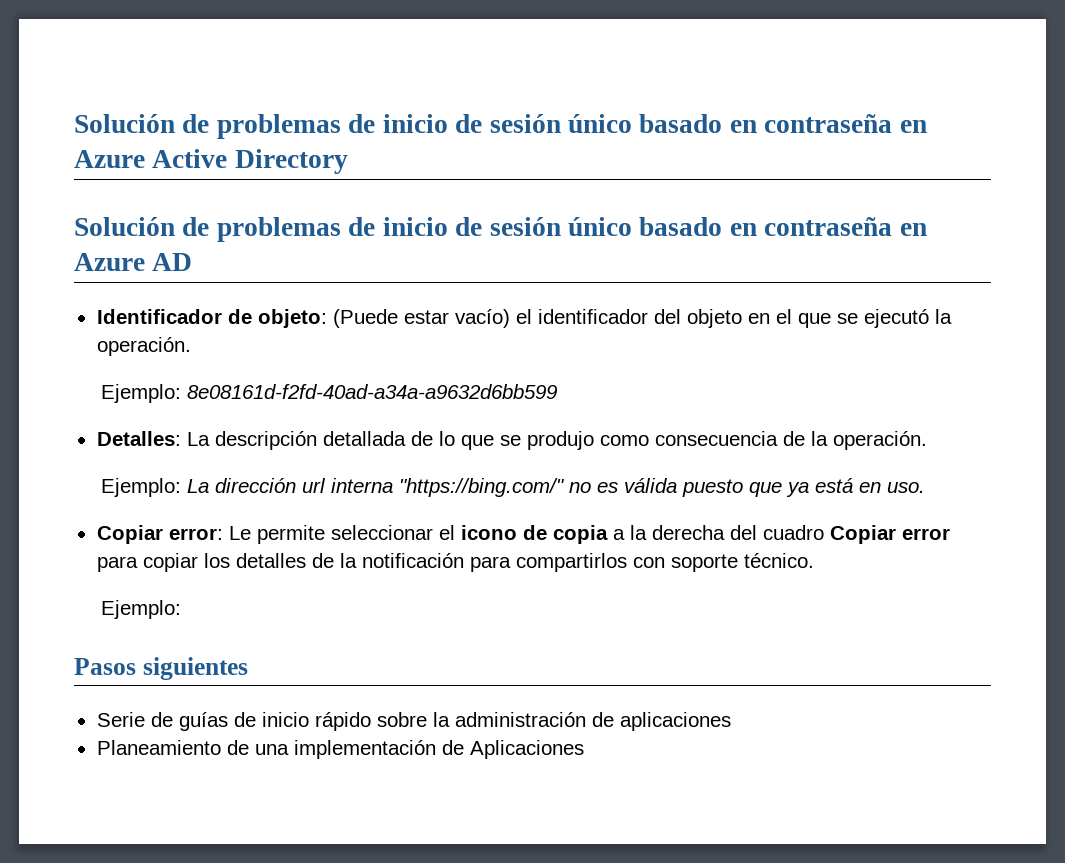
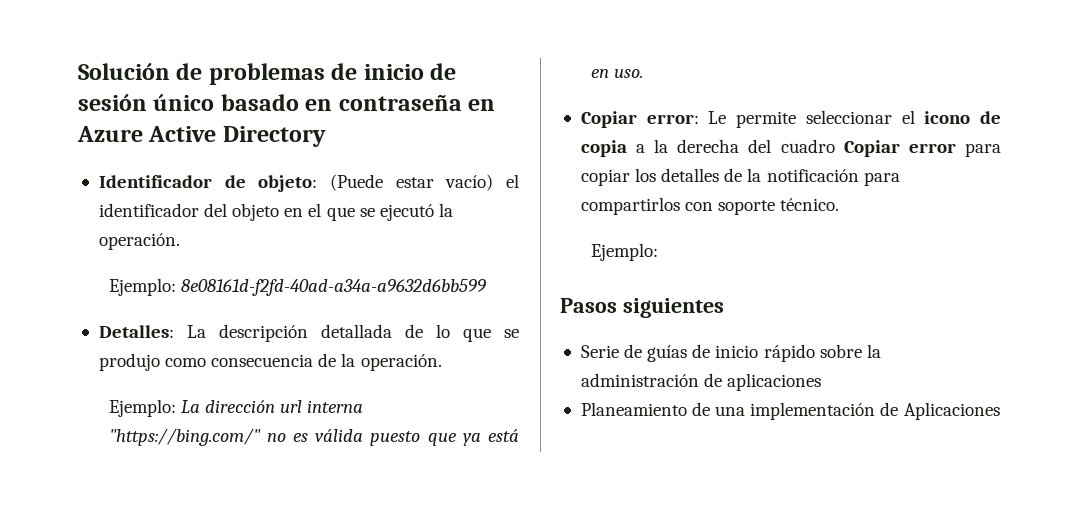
- Solución de problemas de inicio de sesión único basado en contraseña en Azure AD

